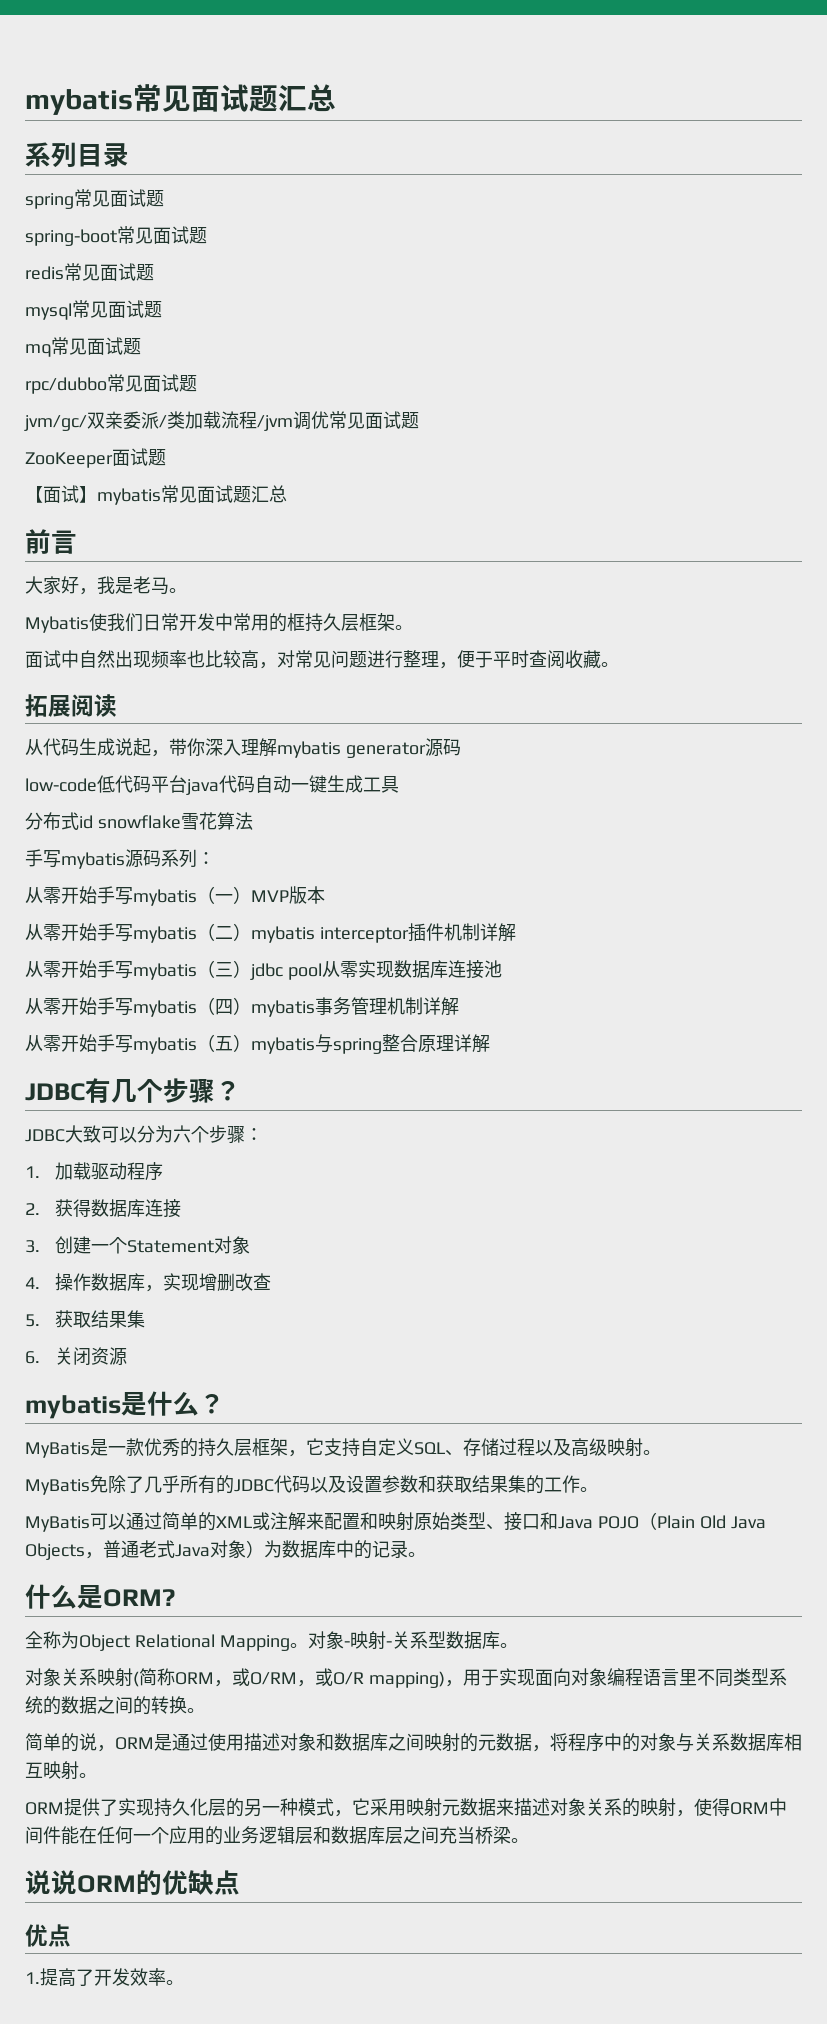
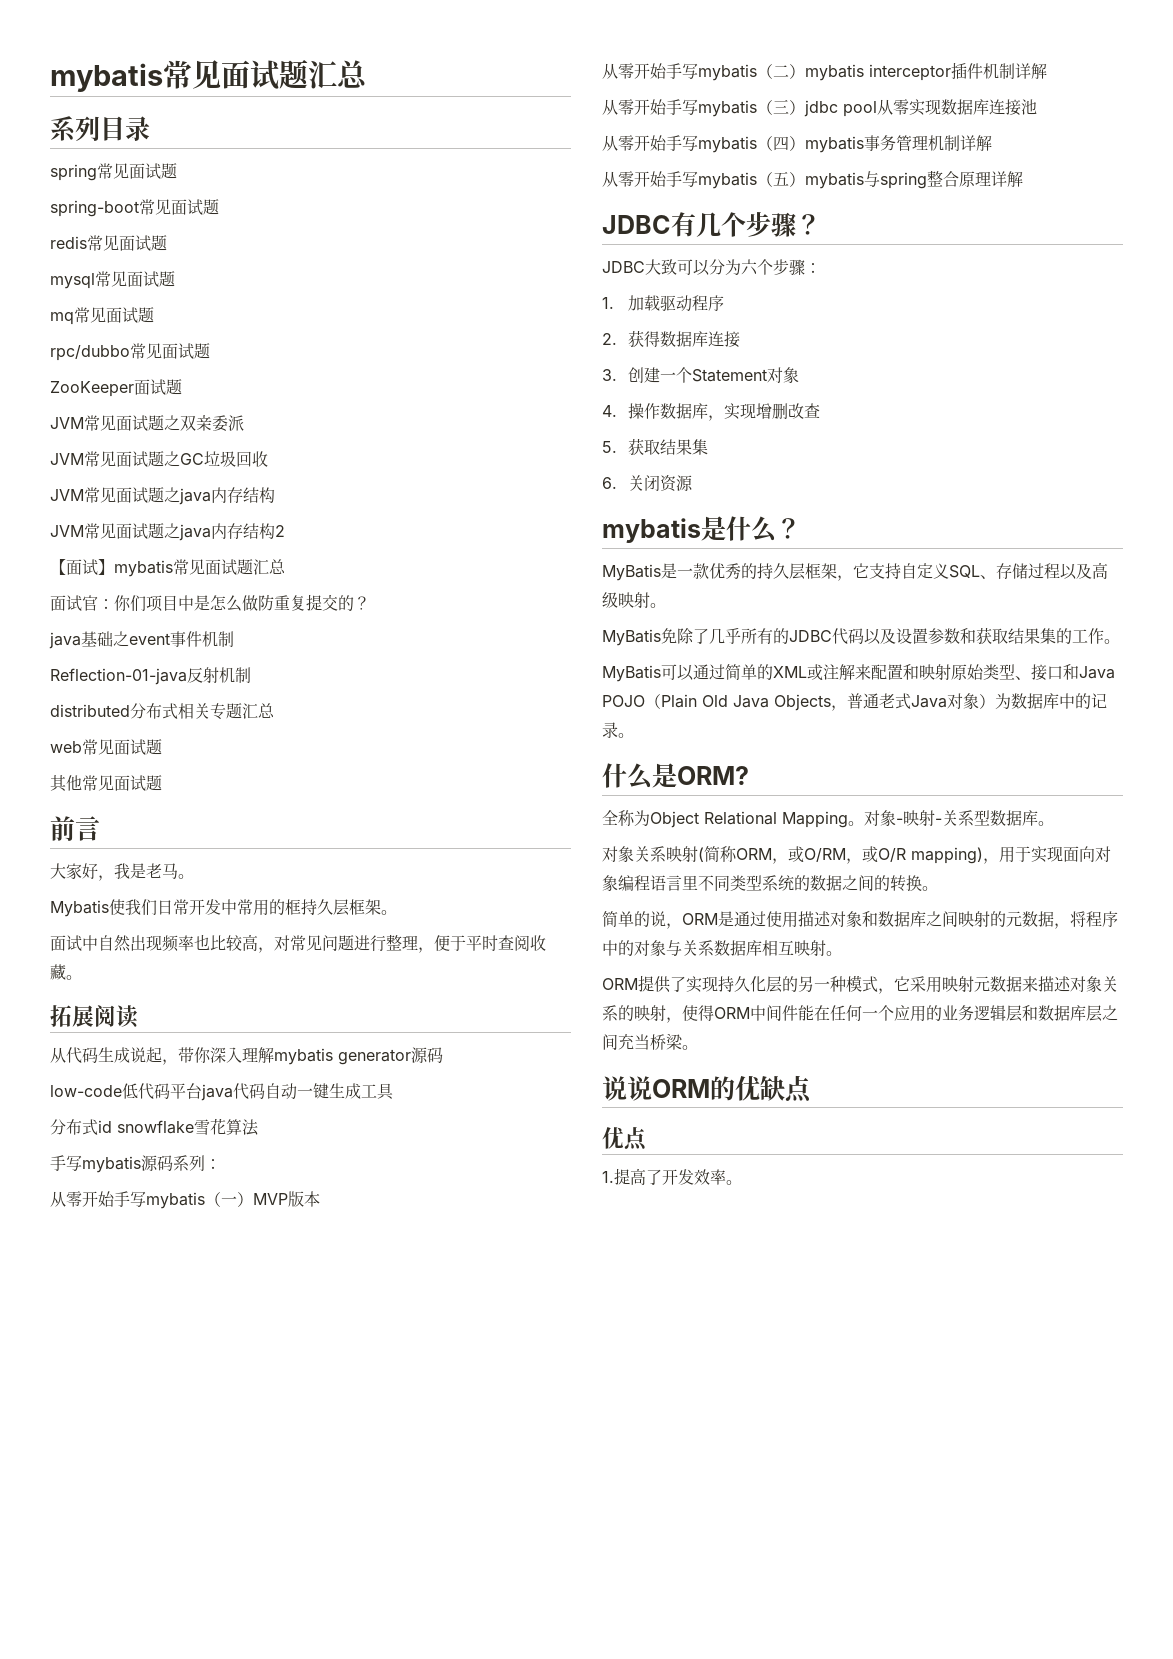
- jvm/gc/双亲委派/类加载流程/jvm调优常见面试题
  ZooKeeper面试题
+ JVM常见面试题之双亲委派
+ JVM常见面试题之GC垃圾回收
+ JVM常见面试题之java内存结构
+ JVM常见面试题之java内存结构2
+ 面试官：你们项目中是怎么做防重复提交的？
+ java基础之event事件机制
+ Reflection-01-java反射机制
+ distributed分布式相关专题汇总
+ web常见面试题
+ 其他常见面试题

